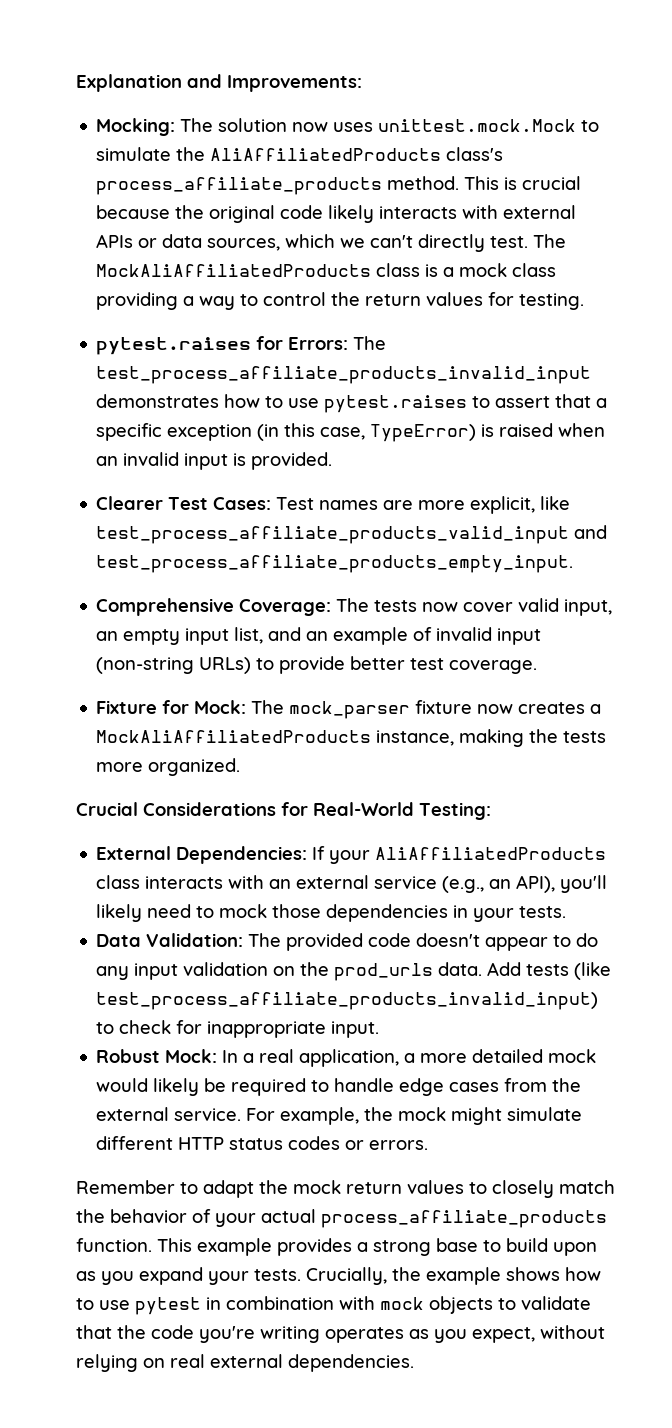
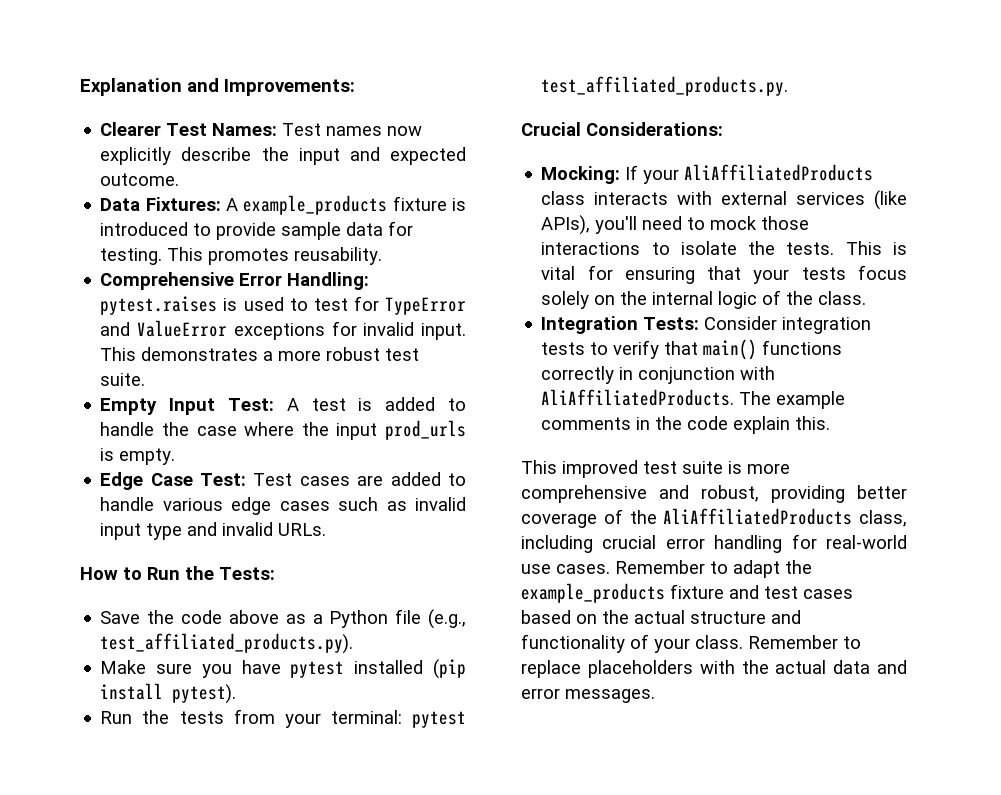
- Mocking: The solution now uses unittest.mock.Mock to simulate the AliAffiliatedProducts class's process_affiliate_products method. This is crucial because the original code likely interacts with external APIs or data sources, which we can't directly test. The MockAliAffiliatedProducts class is a mock class providing a way to control the return values for testing.
- pytest.raises for Errors: The test_process_affiliate_products_invalid_input demonstrates how to use pytest.raises to assert that a specific exception (in this case, TypeError) is raised when an invalid input is provided.
- Clearer Test Cases: Test names are more explicit, like test_process_affiliate_products_valid_input and test_process_affiliate_products_empty_input.
- Comprehensive Coverage: The tests now cover valid input, an empty input list, and an example of invalid input (non-string URLs) to provide better test coverage.
- Fixture for Mock: The mock_parser fixture now creates a MockAliAffiliatedProducts instance, making the tests more organized.
- Crucial Considerations for Real-World Testing:
- External Dependencies: If your AliAffiliatedProducts class interacts with an external service (e.g., an API), you'll likely need to mock those dependencies in your tests.
- Data Validation: The provided code doesn't appear to do any input validation on the prod_urls data. Add tests (like test_process_affiliate_products_invalid_input) to check for inappropriate input.
- Robust Mock: In a real application, a more detailed mock would likely be required to handle edge cases from the external service. For example, the mock might simulate different HTTP status codes or errors.
- Remember to adapt the mock return values to closely match the behavior of your actual process_affiliate_products function. This example provides a strong base to build upon as you expand your tests. Crucially, the example shows how to use pytest in combination with mock objects to validate that the code you're writing operates as you expect, without relying on real external dependencies.
+ Clearer Test Names: Test names now explicitly describe the input and expected outcome.
+ Data Fixtures: A example_products fixture is introduced to provide sample data for testing. This promotes reusability.
+ Comprehensive Error Handling: pytest.raises is used to test for TypeError and ValueError exceptions for invalid input. This demonstrates a more robust test suite.
+ Empty Input Test: A test is added to handle the case where the input prod_urls is empty.
+ Edge Case Test: Test cases are added to handle various edge cases such as invalid input type and invalid URLs.
+ How to Run the Tests:
+ Save the code above as a Python file (e.g., test_affiliated_products.py).
+ Make sure you have pytest installed (pip install pytest).
+ Run the tests from your terminal: pytest test_affiliated_products.py.
+ Crucial Considerations:
+ Mocking: If your AliAffiliatedProducts class interacts with external services (like APIs), you'll need to mock those interactions to isolate the tests. This is vital for ensuring that your tests focus solely on the internal logic of the class.
+ Integration Tests: Consider integration tests to verify that main() functions correctly in conjunction with AliAffiliatedProducts. The example comments in the code explain this.
+ This improved test suite is more comprehensive and robust, providing better coverage of the AliAffiliatedProducts class, including crucial error handling for real-world use cases. Remember to adapt the example_products fixture and test cases based on the actual structure and functionality of your class. Remember to replace placeholders with the actual data and error messages.

